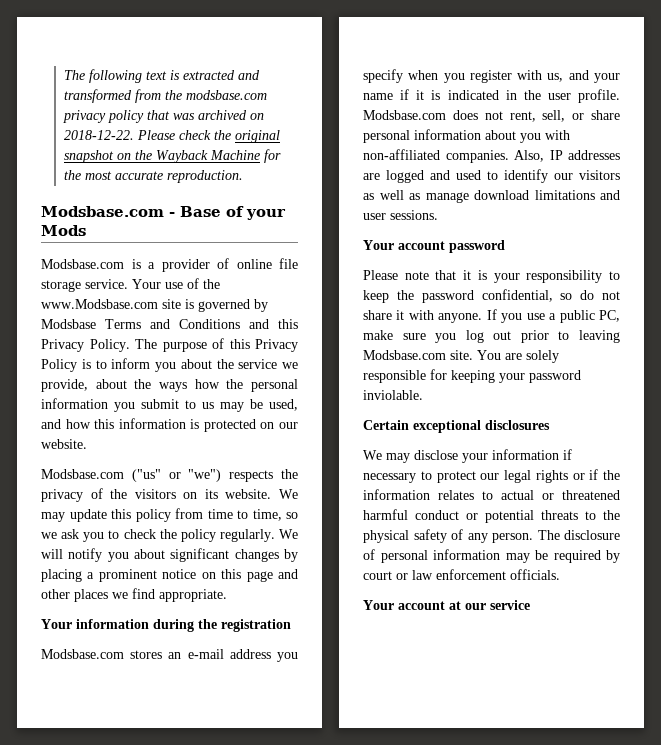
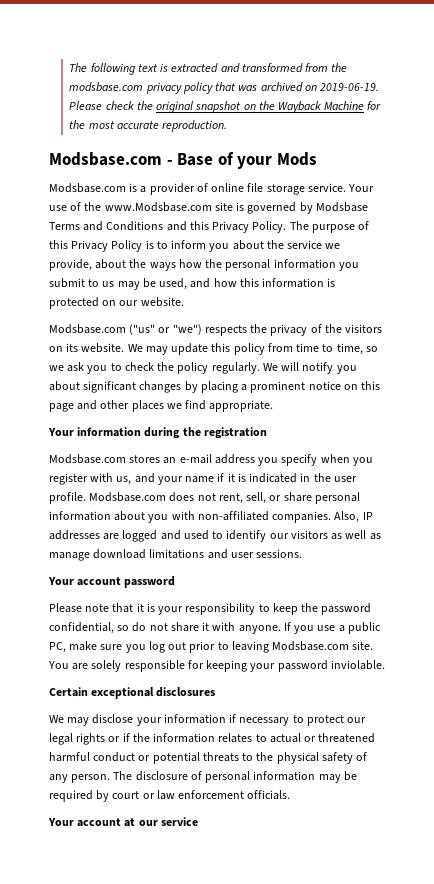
- The following text is extracted and transformed from the modsbase.com privacy policy that was archived on 2018-12-22.
+ The following text is extracted and transformed from the modsbase.com privacy policy that was archived on 2019-06-19.

